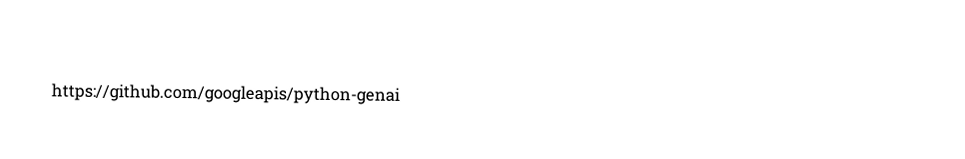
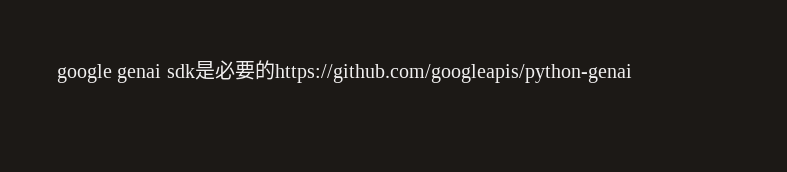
- https://github.com/googleapis/python-genai
+ google genai sdk是必要的https://github.com/googleapis/python-genai

